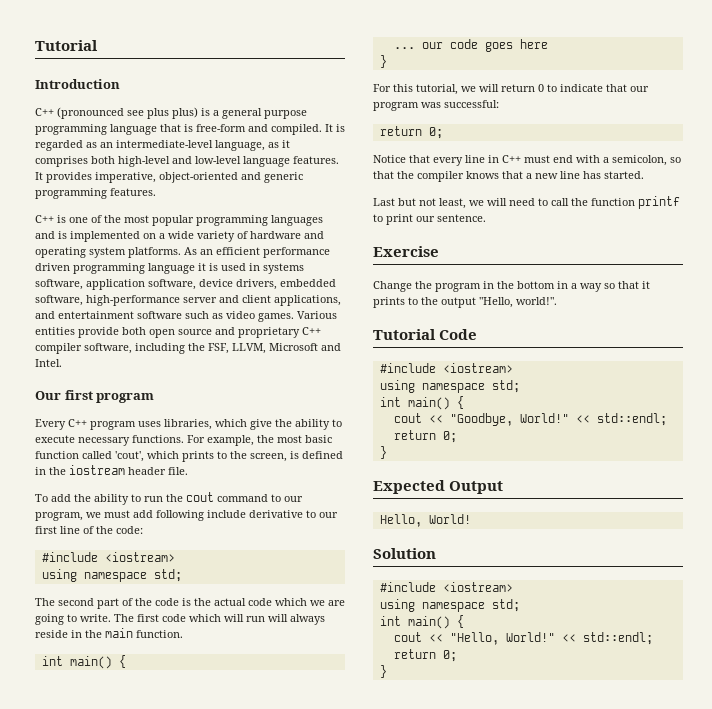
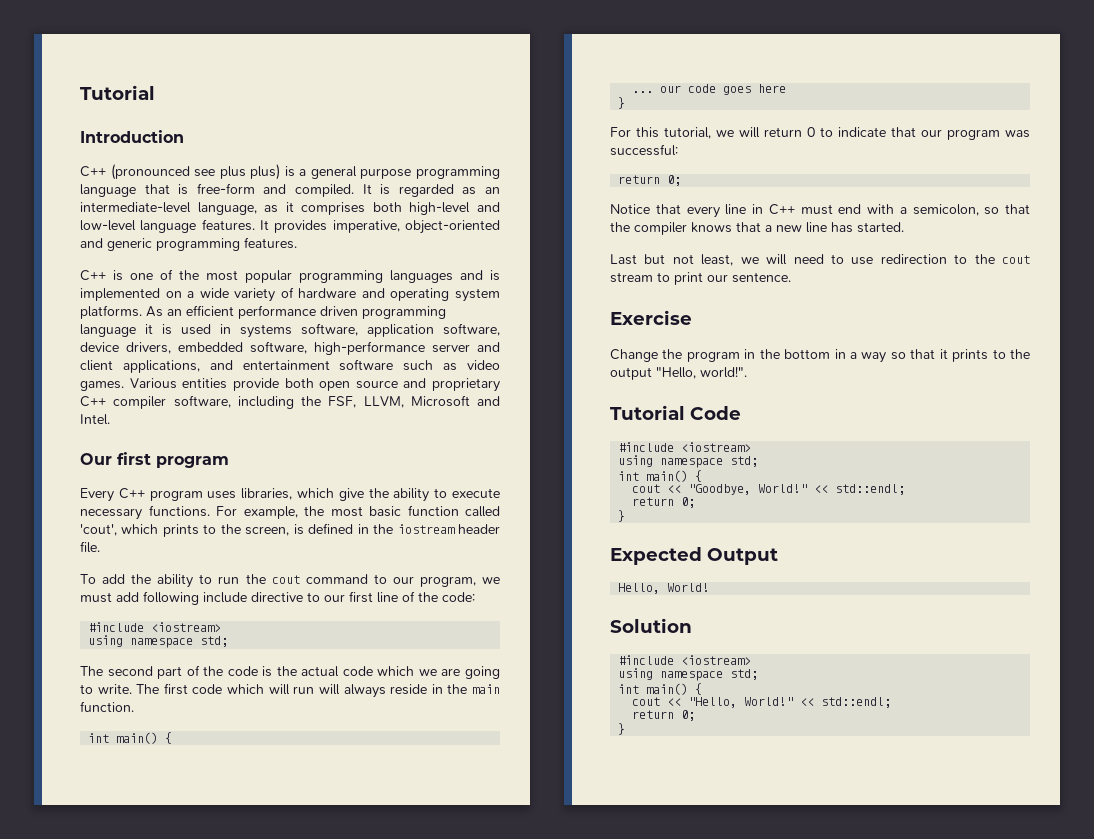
- To add the ability to run the cout command to our program, we must add following include derivative to our first line of the code:
+ To add the ability to run the cout command to our program, we must add following include directive to our first line of the code:
- Last but not least, we will need to call the function printf to print our sentence.
+ Last but not least, we will need to use redirection to the cout stream to print our sentence.

